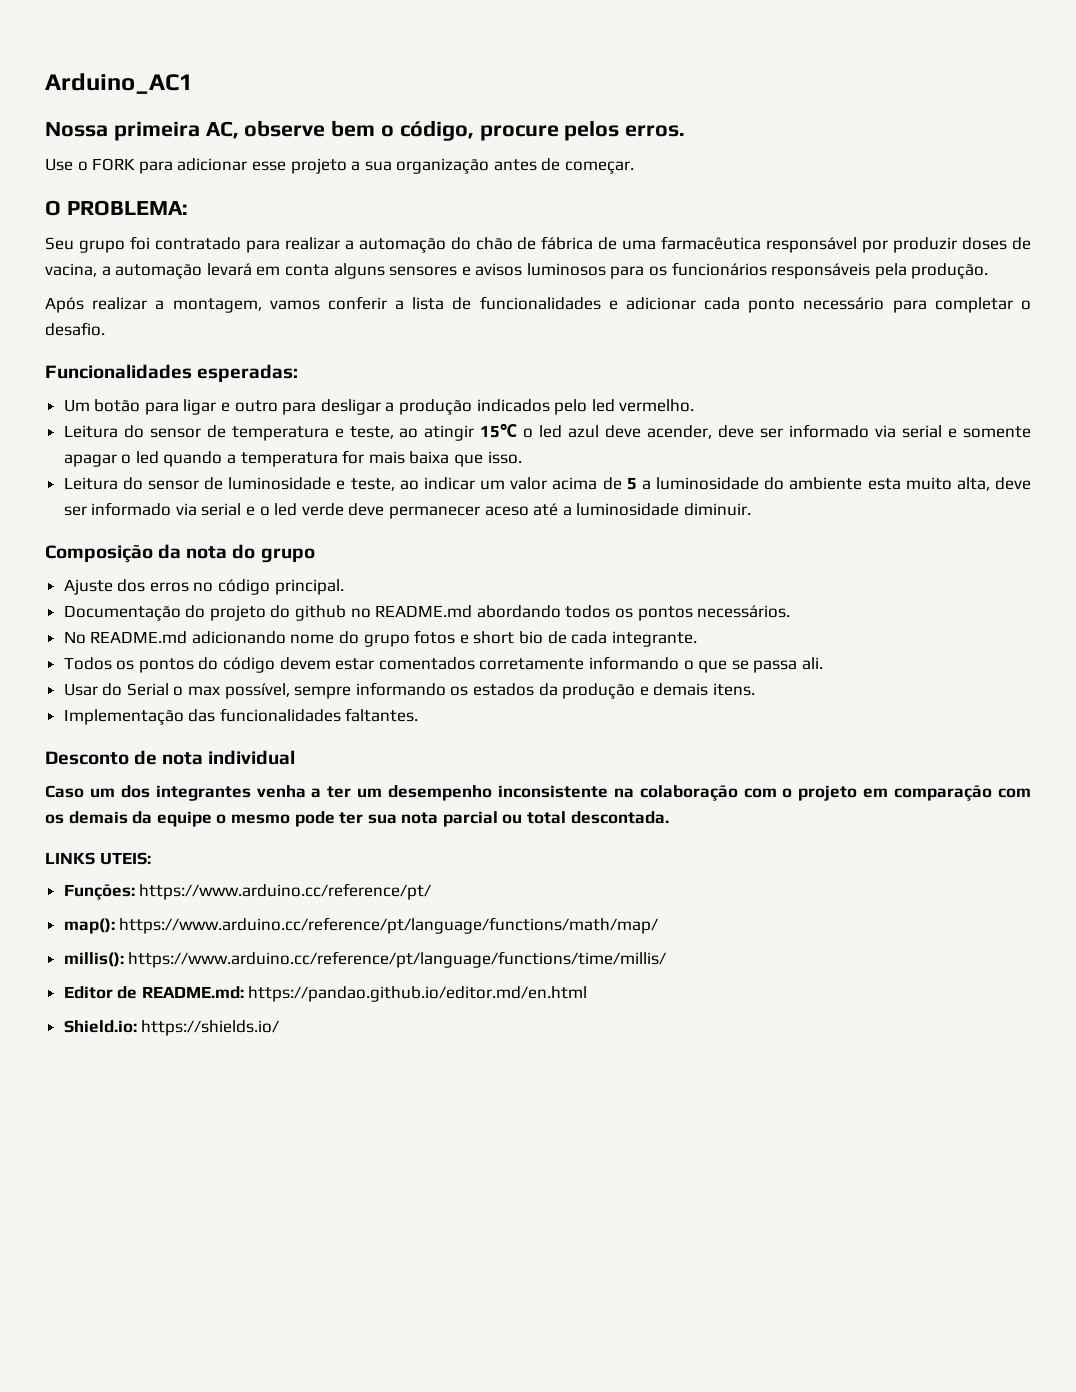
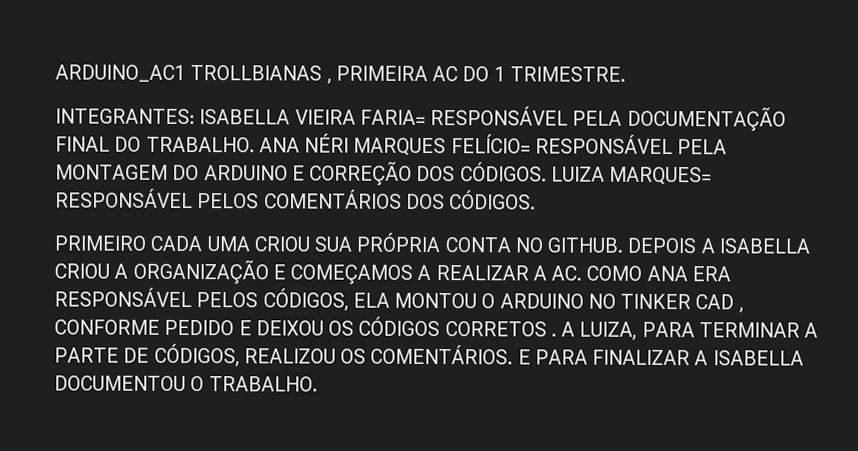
- Arduino_AC1
- Nossa primeira AC, observe bem o código, procure pelos erros.
- Use o FORK para adicionar esse projeto a sua organização antes de começar.
- O PROBLEMA:
- Seu grupo foi contratado para realizar a automação do chão de fábrica de uma farmacêutica responsável por produzir doses de vacina, a automação levará em conta alguns sensores e avisos luminosos para os funcionários responsáveis pela produção.
- Após realizar a montagem, vamos conferir a lista de funcionalidades e adicionar cada ponto necessário para completar o desafio.
- Funcionalidades esperadas:
- Um botão para ligar e outro para desligar a produção indicados pelo led vermelho.
- Leitura do sensor de temperatura e teste, ao atingir 15℃ o led azul deve acender, deve ser informado via serial e somente apagar o led quando a temperatura for mais baixa que isso.
- Leitura do sensor de luminosidade e teste, ao indicar um valor acima de 5 a luminosidade do ambiente esta muito alta, deve ser informado via serial e o led verde deve permanecer aceso até a luminosidade diminuir.
- Composição da nota do grupo
- Ajuste dos erros no código principal.
- Documentação do projeto do github no README.md abordando todos os pontos necessários.
- No README.md adicionando nome do grupo fotos e short bio de cada integrante.
- Todos os pontos do código devem estar comentados corretamente informando o que se passa ali.
- Usar do Serial o max possível, sempre informando os estados da produção e demais itens.
- Implementação das funcionalidades faltantes.
- Desconto de nota individual
- Caso um dos integrantes venha a ter um desempenho inconsistente na colaboração com o projeto em comparação com os demais da equipe o mesmo pode ter sua nota parcial ou total descontada.
- LINKS UTEIS:
- Funções: https://www.arduino.cc/reference/pt/
- map(): https://www.arduino.cc/reference/pt/language/functions/math/map/
- millis(): https://www.arduino.cc/reference/pt/language/functions/time/millis/
- Editor de README.md: https://pandao.github.io/editor.md/en.html
- Shield.io: https://shields.io/
+ ARDUINO_AC1 TROLLBIANAS , PRIMEIRA AC DO 1 TRIMESTRE.
+ INTEGRANTES: ISABELLA VIEIRA FARIA= RESPONSÁVEL PELA DOCUMENTAÇÃO FINAL DO TRABALHO. ANA NÉRI MARQUES FELÍCIO= RESPONSÁVEL PELA MONTAGEM DO ARDUINO E CORREÇÃO DOS CÓDIGOS. LUIZA MARQUES= RESPONSÁVEL PELOS COMENTÁRIOS DOS CÓDIGOS.
+ PRIMEIRO CADA UMA CRIOU SUA PRÓPRIA CONTA NO GITHUB. DEPOIS A ISABELLA CRIOU A ORGANIZAÇÃO E COMEÇAMOS A REALIZAR A AC. COMO ANA ERA RESPONSÁVEL PELOS CÓDIGOS, ELA MONTOU O ARDUINO NO TINKER CAD , CONFORME PEDIDO E DEIXOU OS CÓDIGOS CORRETOS . A LUIZA, PARA TERMINAR A PARTE DE CÓDIGOS, REALIZOU OS COMENTÁRIOS. E PARA FINALIZAR A ISABELLA DOCUMENTOU O TRABALHO.

